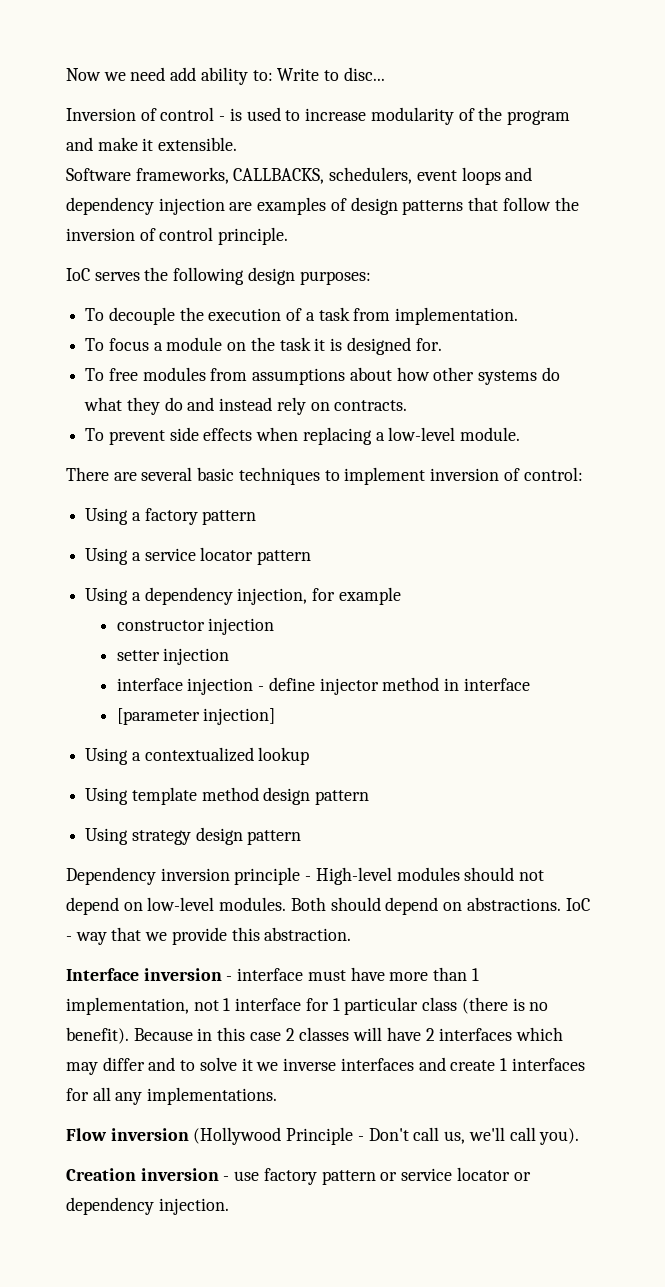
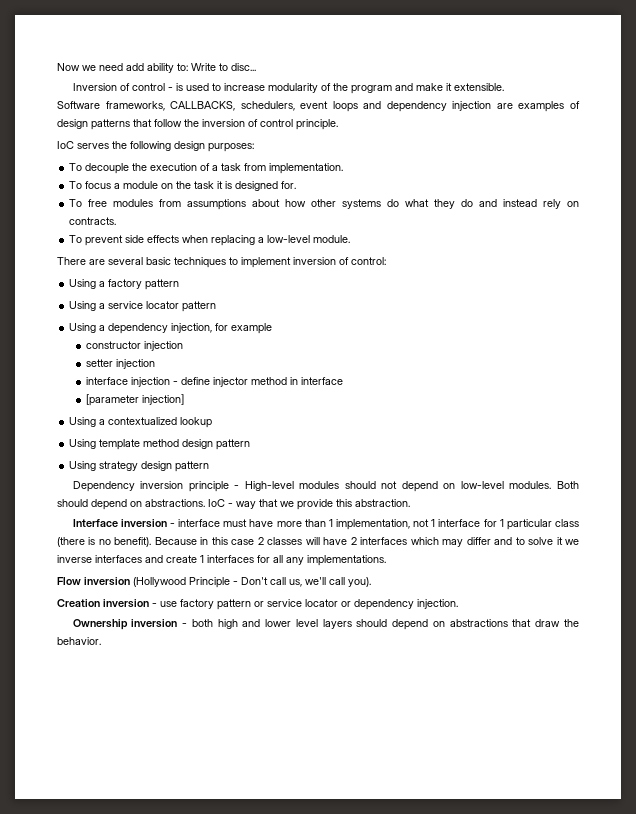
+ Ownership inversion - both high and lower level layers should depend on abstractions that draw the behavior.

